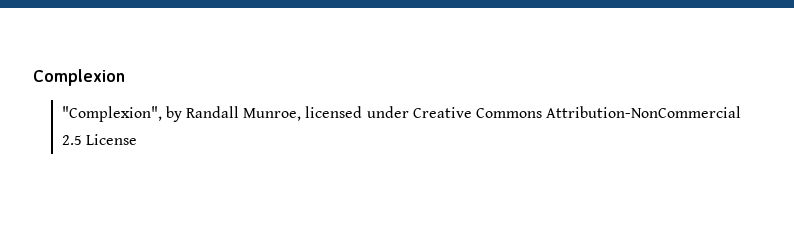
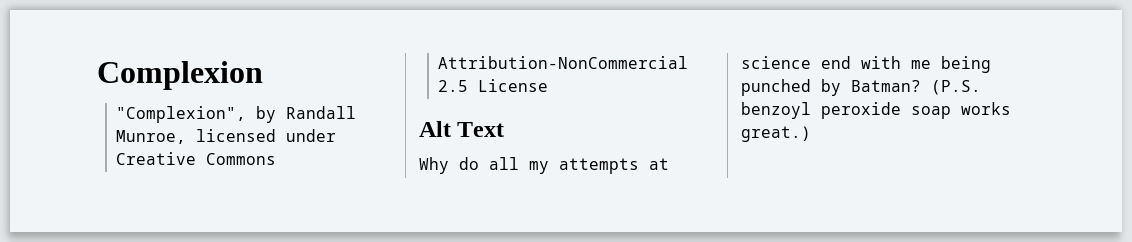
+ Alt Text
+ Why do all my attempts at science end with me being punched by Batman? (P.S. benzoyl peroxide soap works great.)

